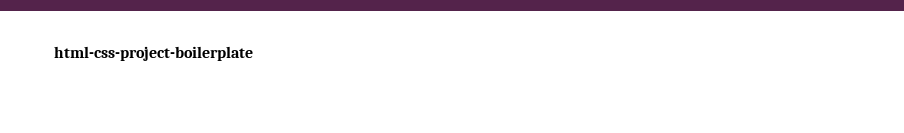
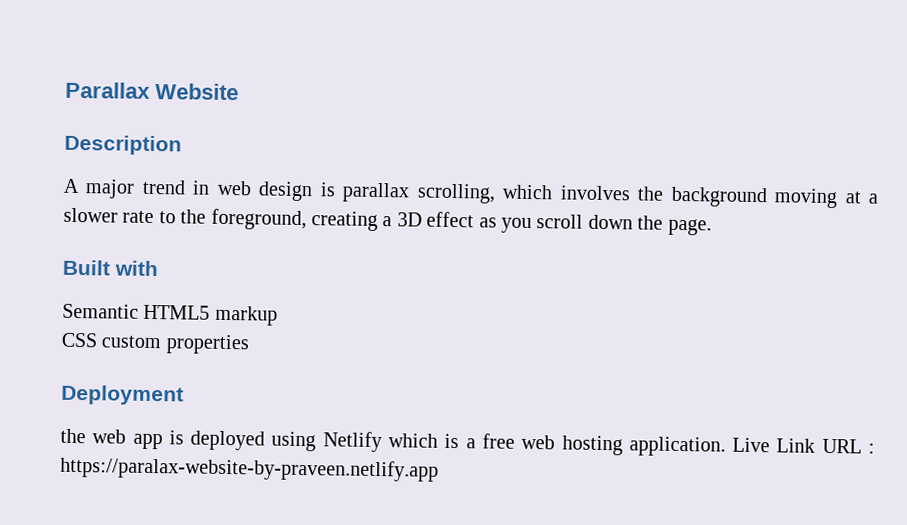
- html-css-project-boilerplate
+ Parallax Website
+ Description
+ A major trend in web design is parallax scrolling, which involves the background moving at a slower rate to the foreground, creating a 3D effect as you scroll down the page.
+ Built with
+ Semantic HTML5 markup
+ CSS custom properties
+ Deployment
+ the web app is deployed using Netlify which is a free web hosting application. Live Link URL : https://paralax-website-by-praveen.netlify.app

